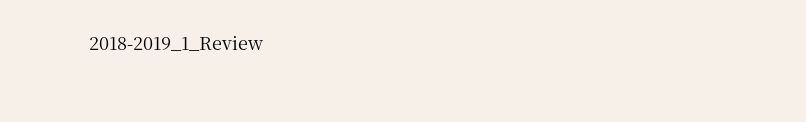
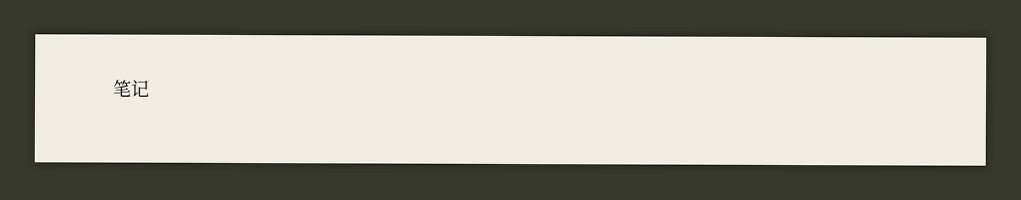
- 2018-2019_1_Review
+ 笔记

